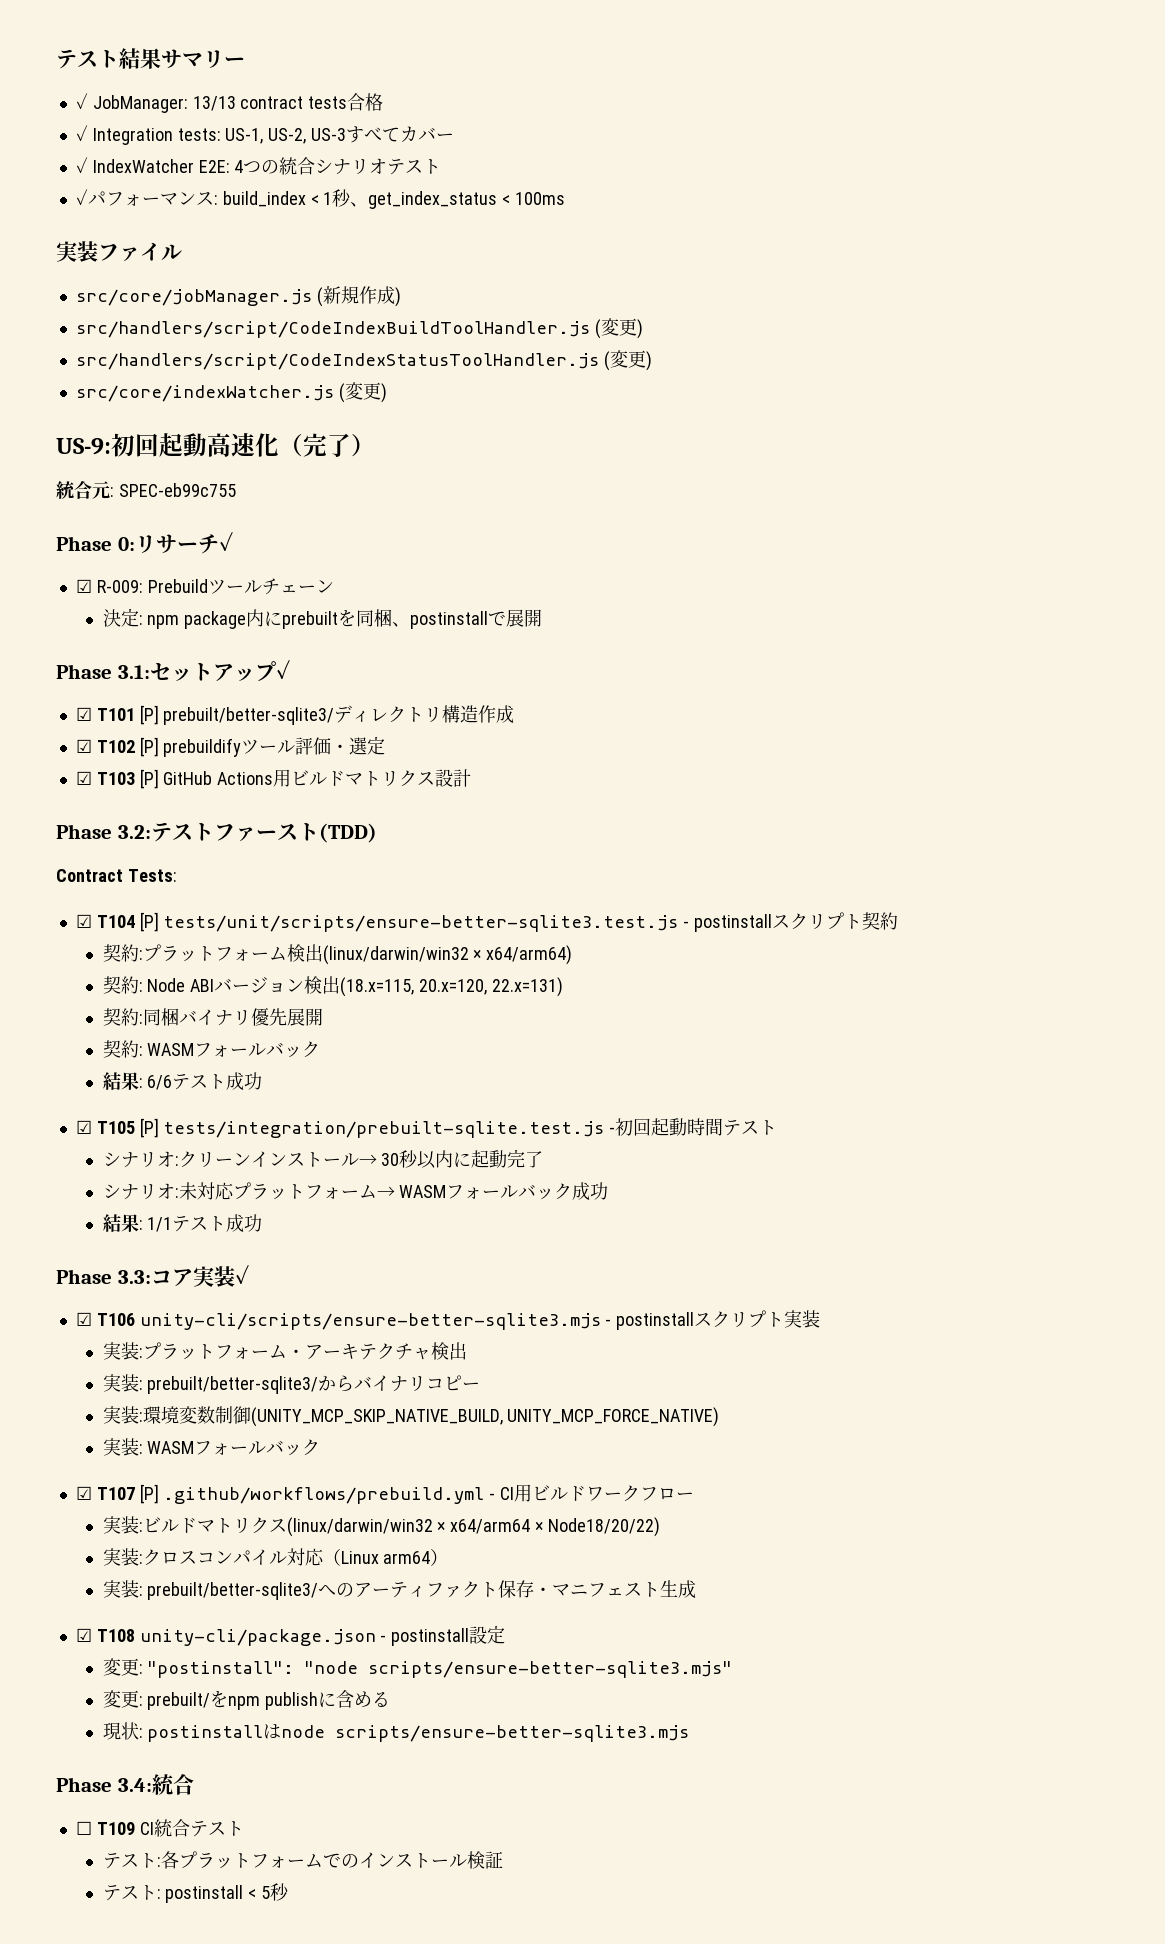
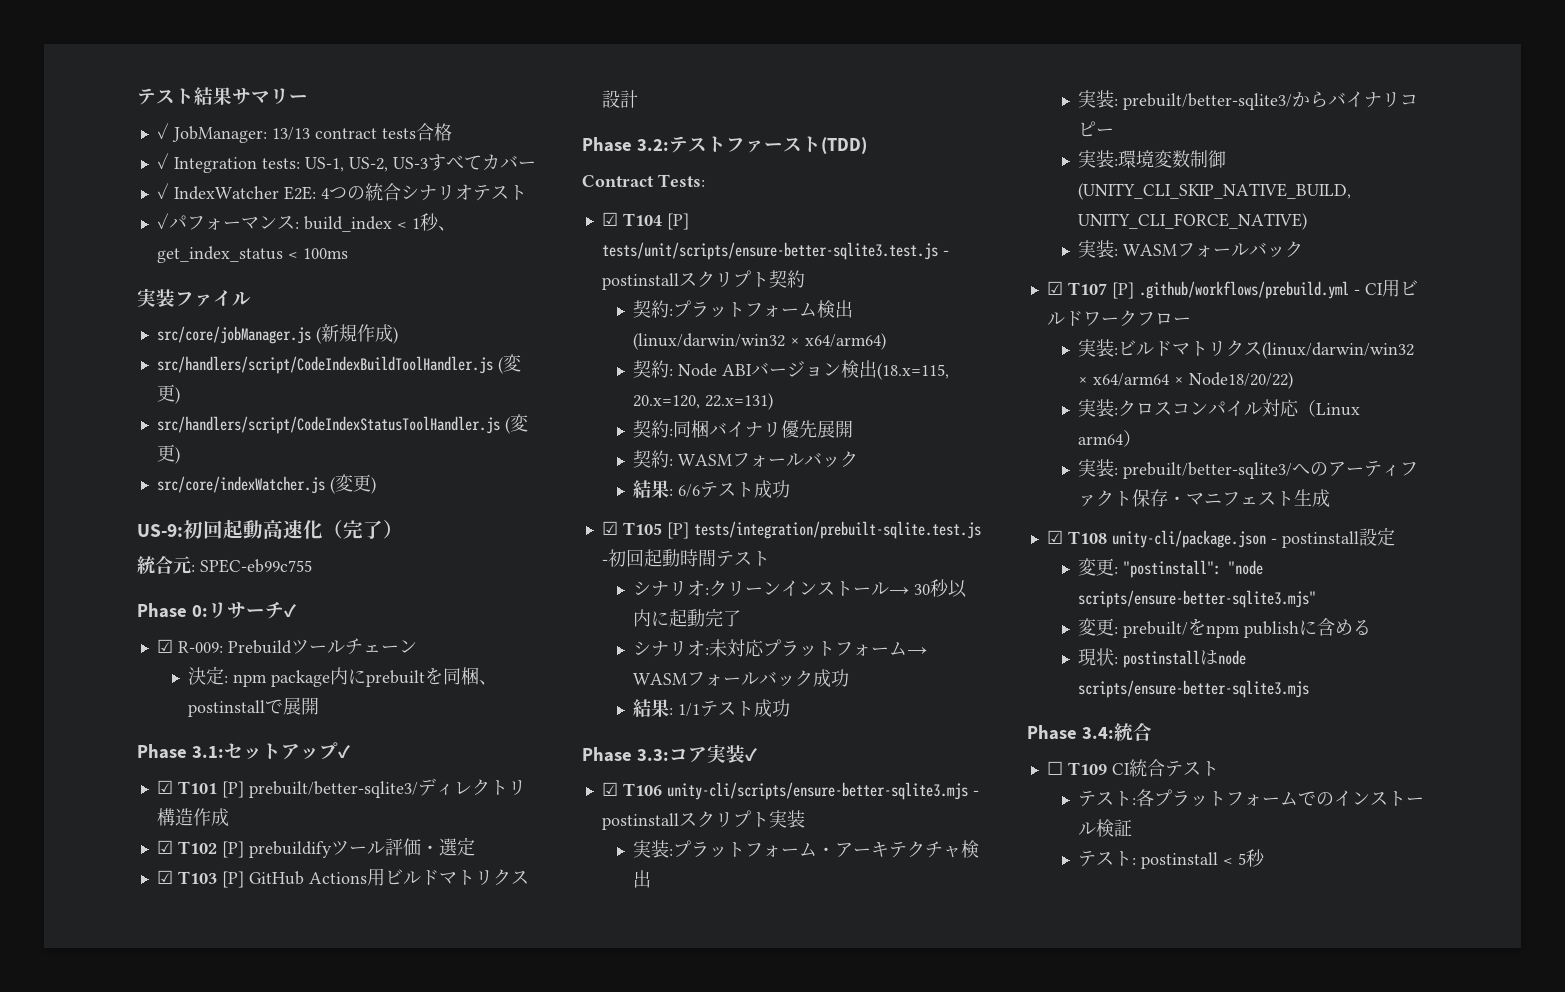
- 実装:環境変数制御(UNITY_MCP_SKIP_NATIVE_BUILD, UNITY_MCP_FORCE_NATIVE)
+ 実装:環境変数制御(UNITY_CLI_SKIP_NATIVE_BUILD, UNITY_CLI_FORCE_NATIVE)

